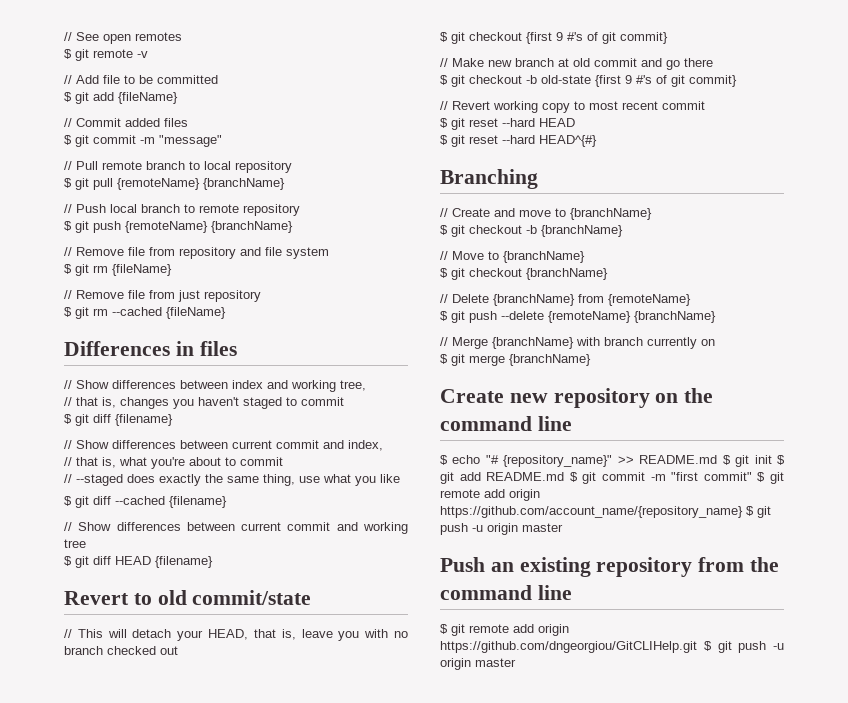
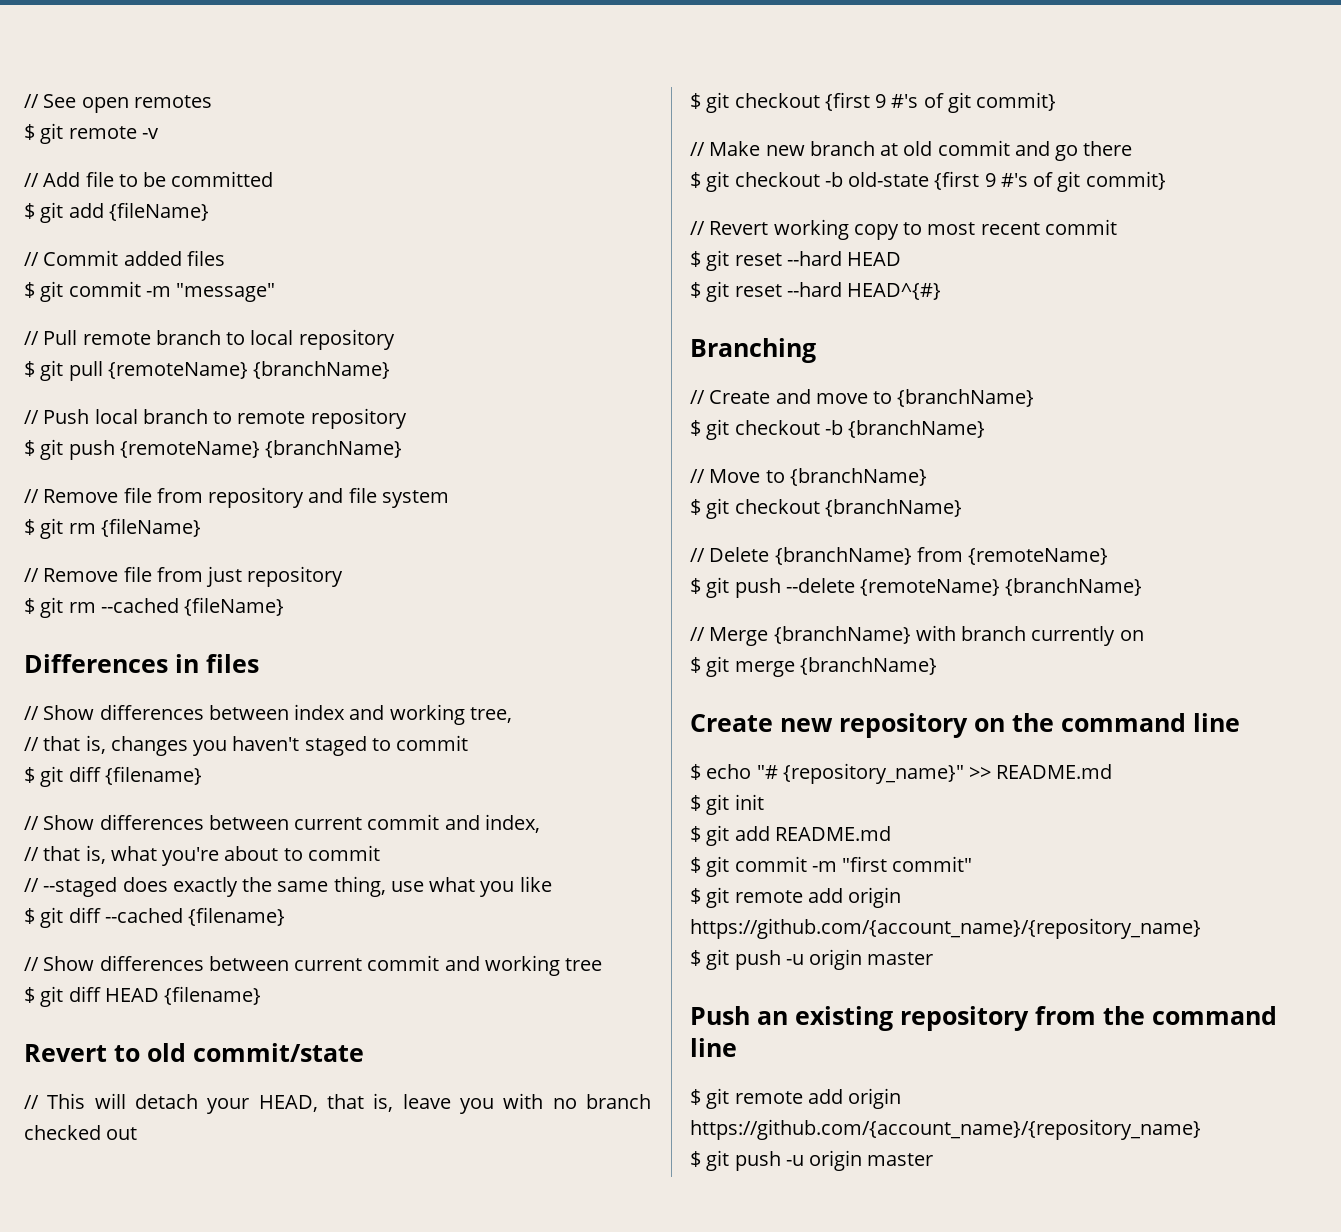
- $ echo "# {repository_name}" >> README.md $ git init $ git add README.md $ git commit -m "first commit" $ git remote add origin https://github.com/account_name/{repository_name} $ git push -u origin master
+ $ echo "# {repository_name}" >> README.md
+ $ git init
+ $ git add README.md
+ $ git commit -m "first commit"
+ $ git remote add origin https://github.com/{account_name}/{repository_name}
+ $ git push -u origin master
  Push an existing repository from the command line
- $ git remote add origin https://github.com/dngeorgiou/GitCLIHelp.git $ git push -u origin master
+ $ git remote add origin https://github.com/{account_name}/{repository_name}
+ $ git push -u origin master

